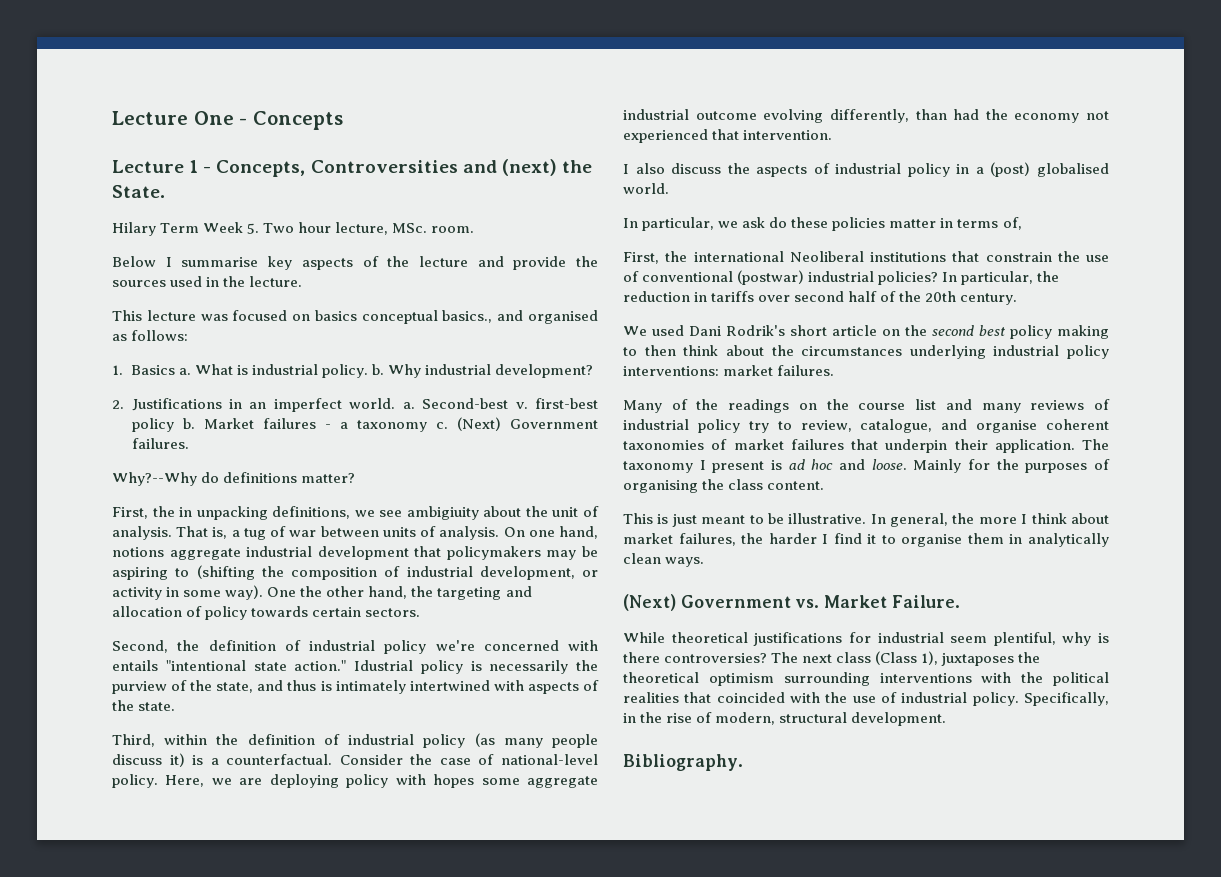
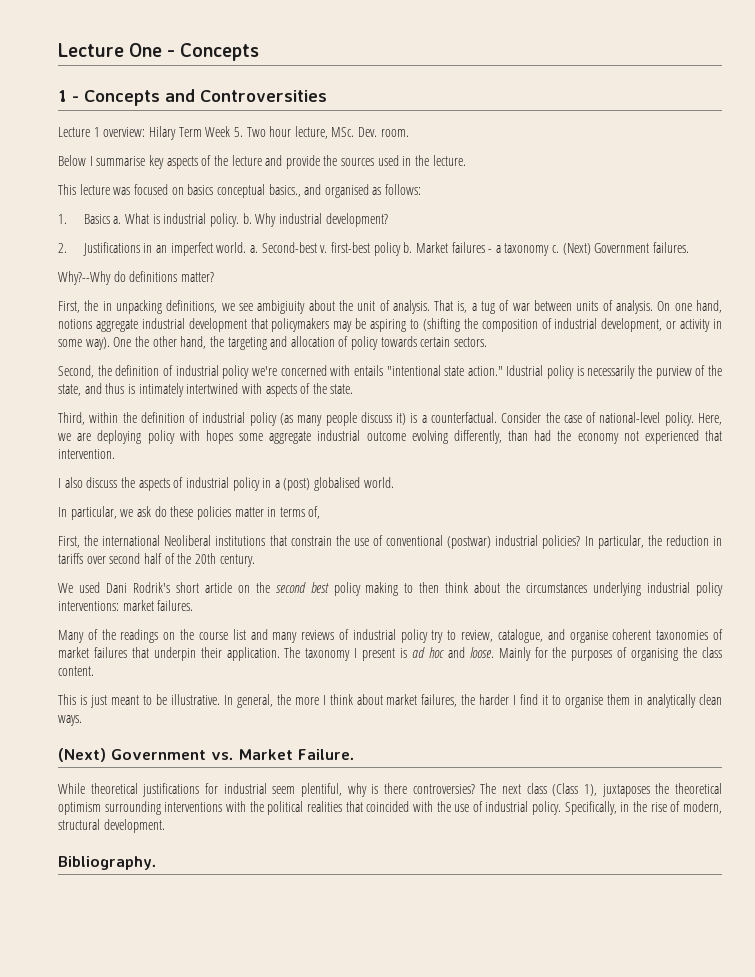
- Lecture 1 - Concepts, Controversities and (next) the State.
- Hilary Term Week 5. Two hour lecture, MSc. room.
+ 1 - Concepts and Controversities
+ Lecture 1 overview: Hilary Term Week 5. Two hour lecture, MSc. Dev. room.

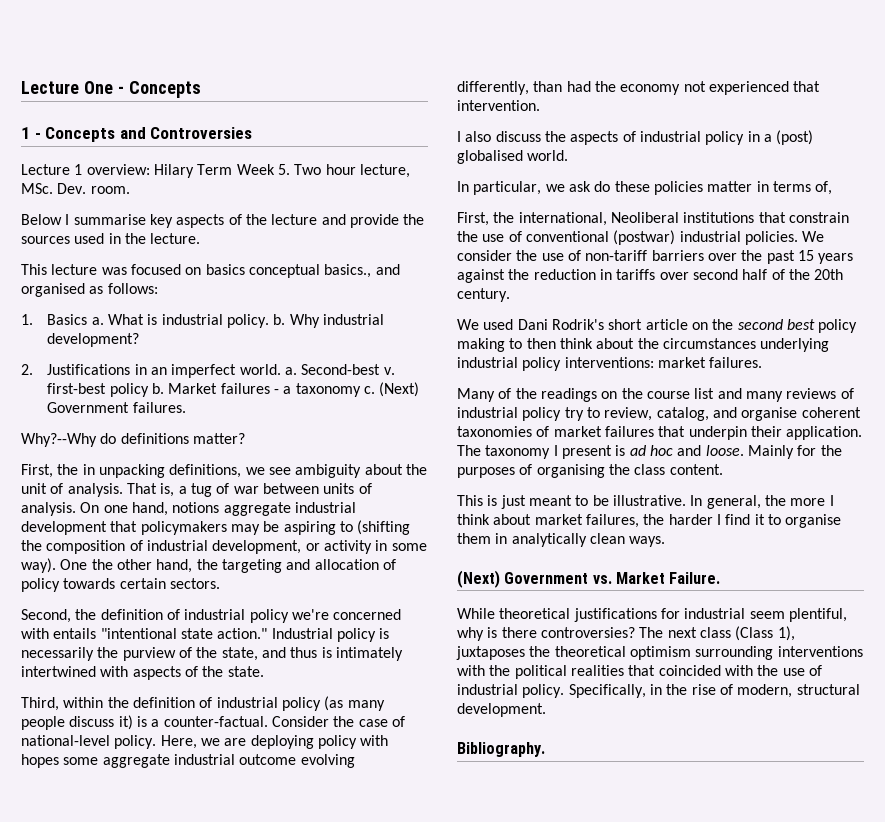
- 1 - Concepts and Controversities
+ 1 - Concepts and Controversies
- First, the in unpacking definitions, we see ambigiuity about the unit of analysis.
+ First, the in unpacking definitions, we see ambiguity about the unit of analysis.
- Idustrial policy is necessarily the purview of the state, and thus is intimately intertwined with aspects of the state.
+ Industrial policy is necessarily the purview of the state, and thus is intimately intertwined with aspects of the state.
- Third, within the definition of industrial policy (as many people discuss it) is a counterfactual.
+ Third, within the definition of industrial policy (as many people discuss it) is a counter-factual.
- First, the international Neoliberal institutions that constrain the use of conventional (postwar) industrial policies? In particular, the reduction in tariffs over second half of the 20th century.
+ First, the international, Neoliberal institutions that constrain the use of conventional (postwar) industrial policies. We consider the use of non-tariff barriers over the past 15 years against the reduction in tariffs over second half of the 20th century.
- Many of the readings on the course list and many reviews of industrial policy try to review, catalogue, and organise coherent taxonomies of market failures that underpin their application.
+ Many of the readings on the course list and many reviews of industrial policy try to review, catalog, and organise coherent taxonomies of market failures that underpin their application.

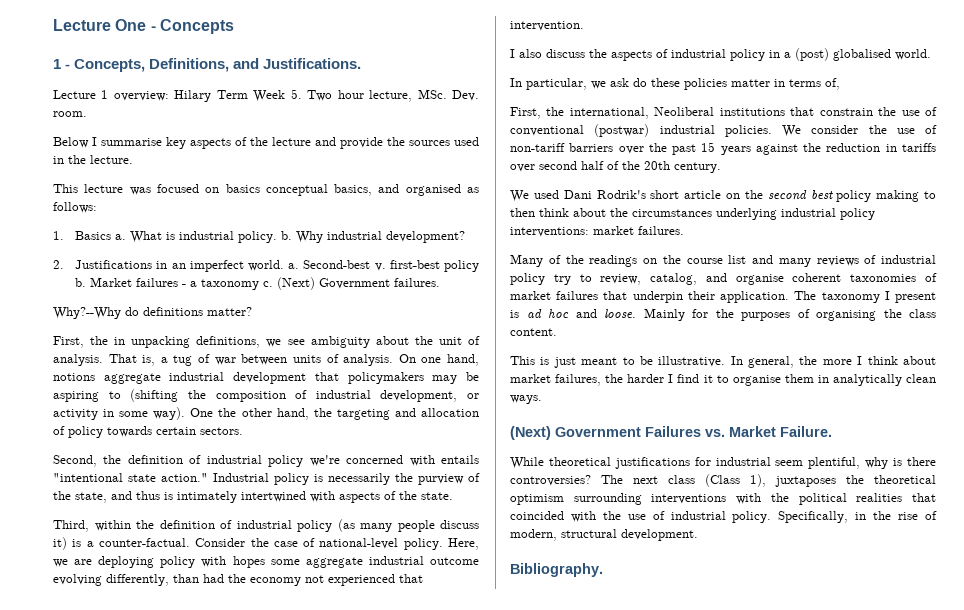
- 1 - Concepts and Controversies
+ 1 - Concepts, Definitions, and Justifications.
- This lecture was focused on basics conceptual basics., and organised as follows:
+ This lecture was focused on basics conceptual basics, and organised as follows:
- (Next) Government vs. Market Failure.
+ (Next) Government Failures vs. Market Failure.

